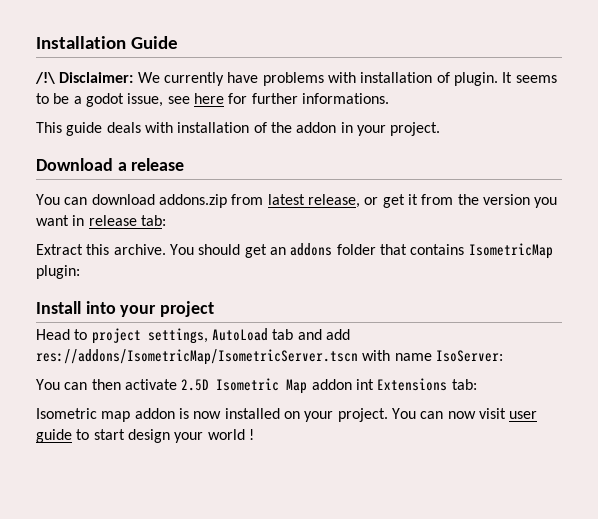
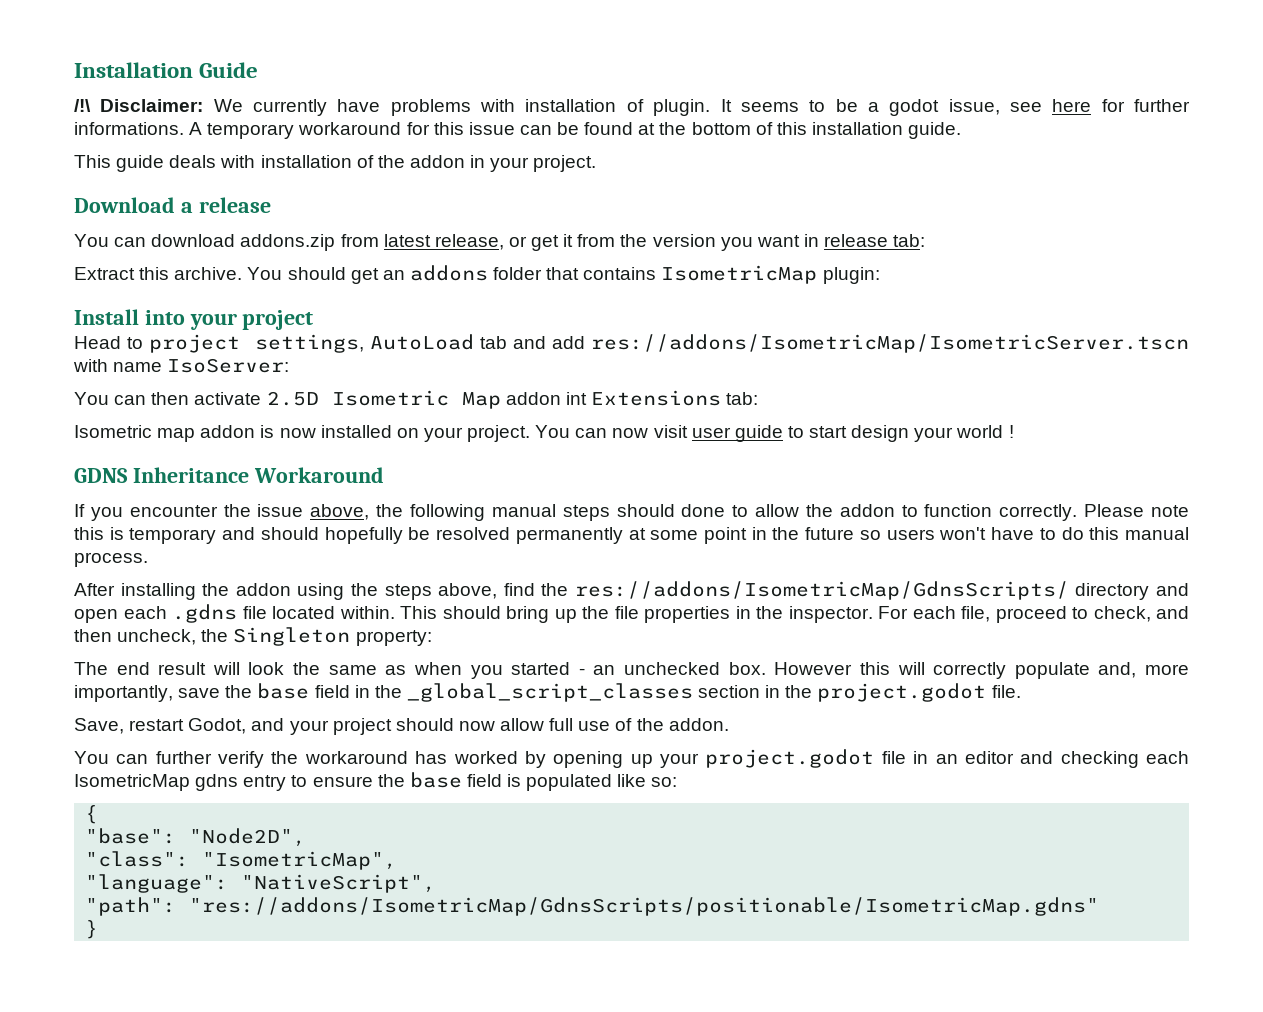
+ A temporary workaround for this issue can be found at the bottom of this installation guide.
+ GDNS Inheritance Workaround
+ If you encounter the issue above, the following manual steps should done to allow the addon to function correctly. Please note this is temporary and should hopefully be resolved permanently at some point in the future so users won't have to do this manual process.
+ After installing the addon using the steps above, find the res://addons/IsometricMap/GdnsScripts/ directory and open each .gdns file located within. This should bring up the file properties in the inspector. For each file, proceed to check, and then uncheck, the Singleton property:
+ The end result will look the same as when you started - an unchecked box. However this will correctly populate and, more importantly, save the base field in the _global_script_classes section in the project.godot file.
+ Save, restart Godot, and your project should now allow full use of the addon.
+ You can further verify the workaround has worked by opening up your project.godot file in an editor and checking each IsometricMap gdns entry to ensure the base field is populated like so:
+ {
+ "base": "Node2D",
+ "class": "IsometricMap",
+ "language": "NativeScript",
+ "path": "res://addons/IsometricMap/GdnsScripts/positionable/IsometricMap.gdns"
+ }

